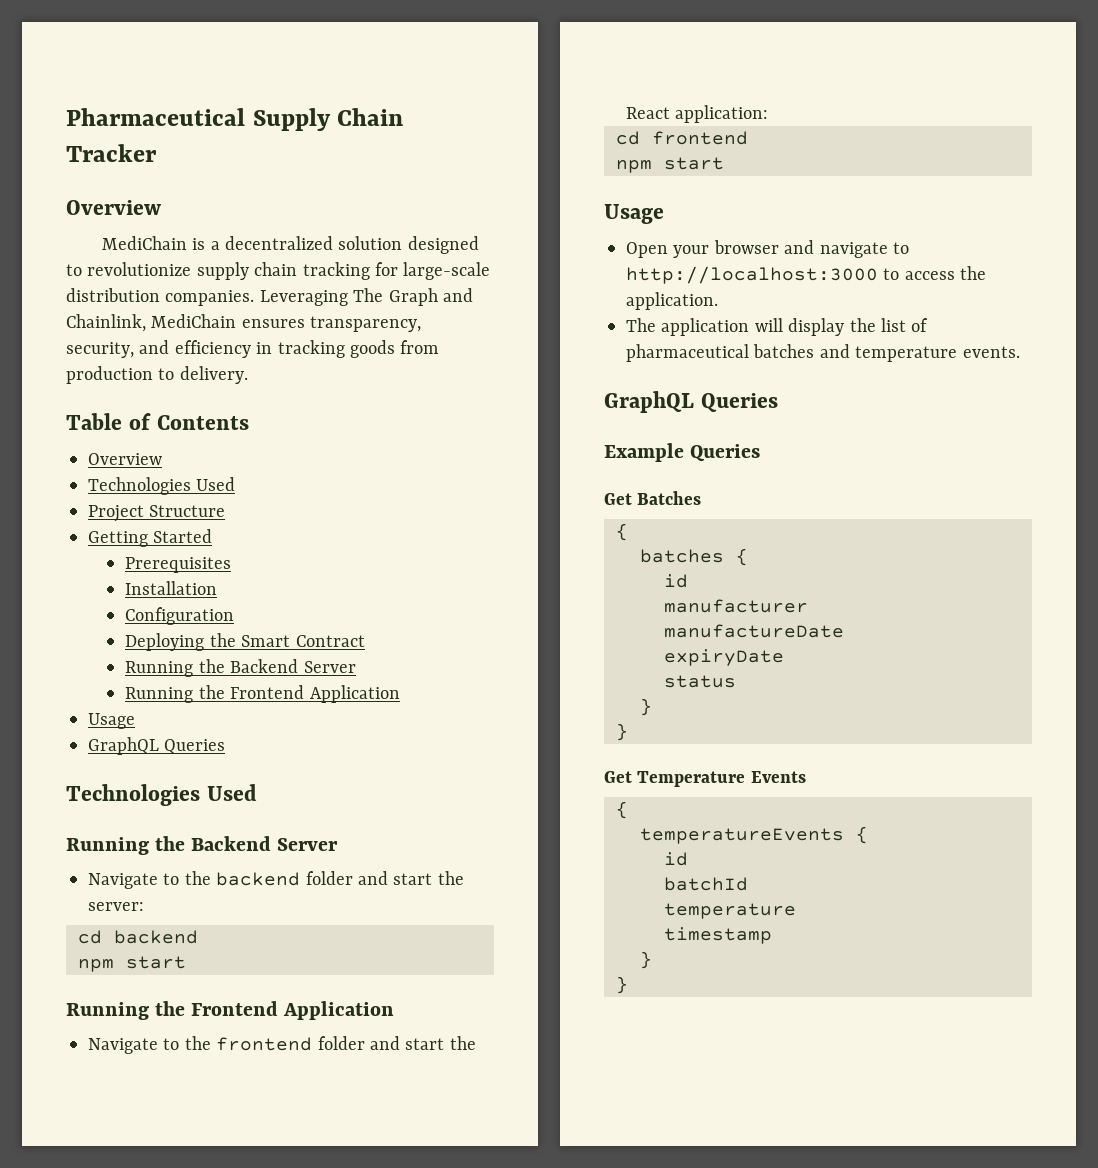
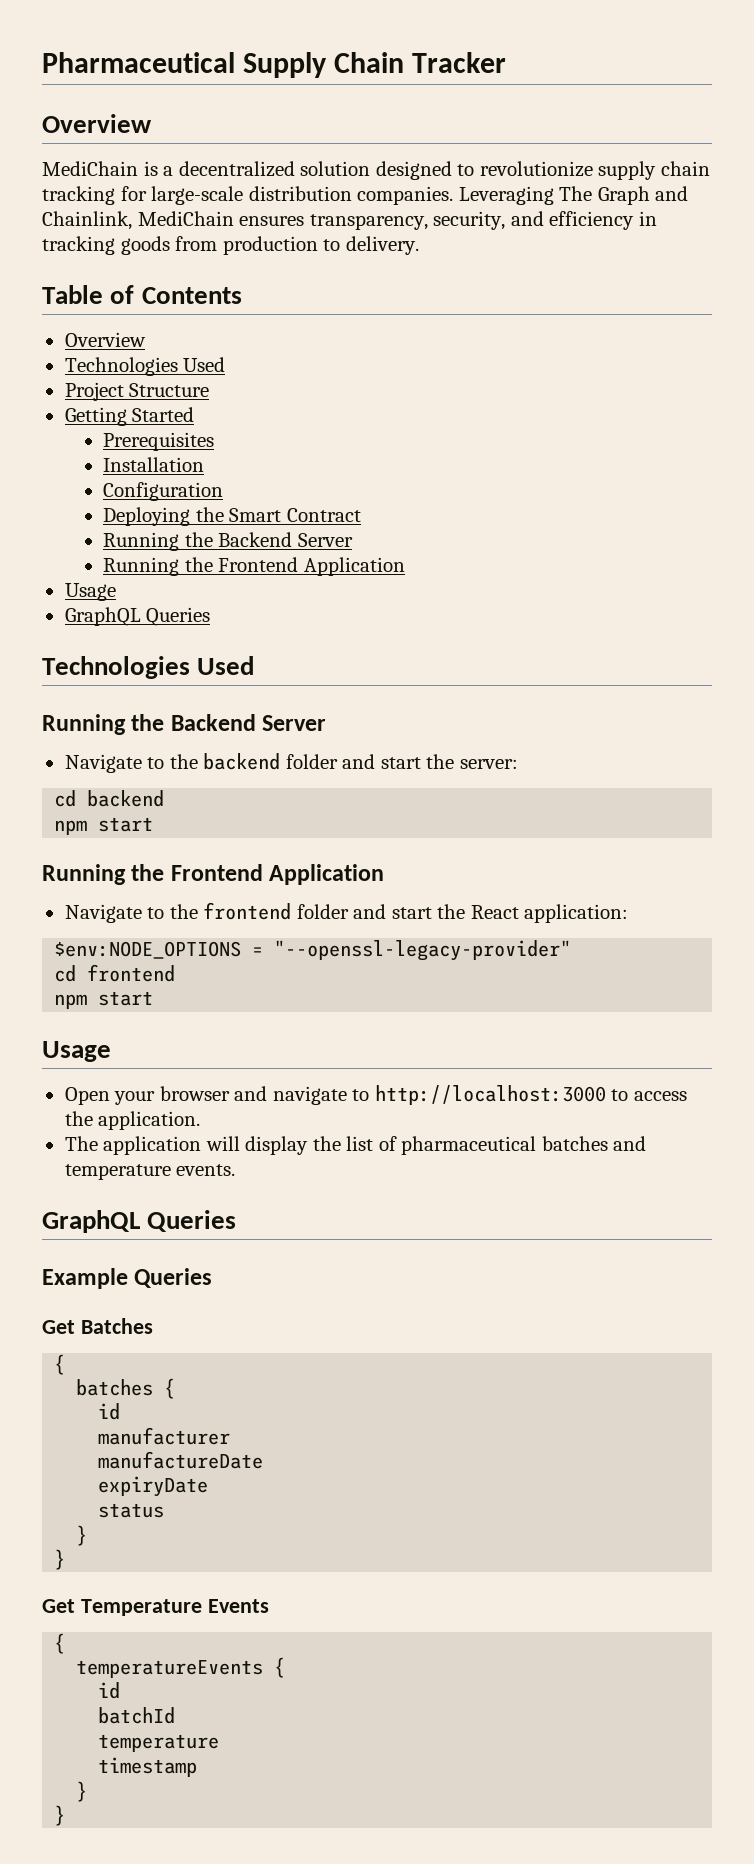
+ $env:NODE_OPTIONS = "--openssl-legacy-provider"

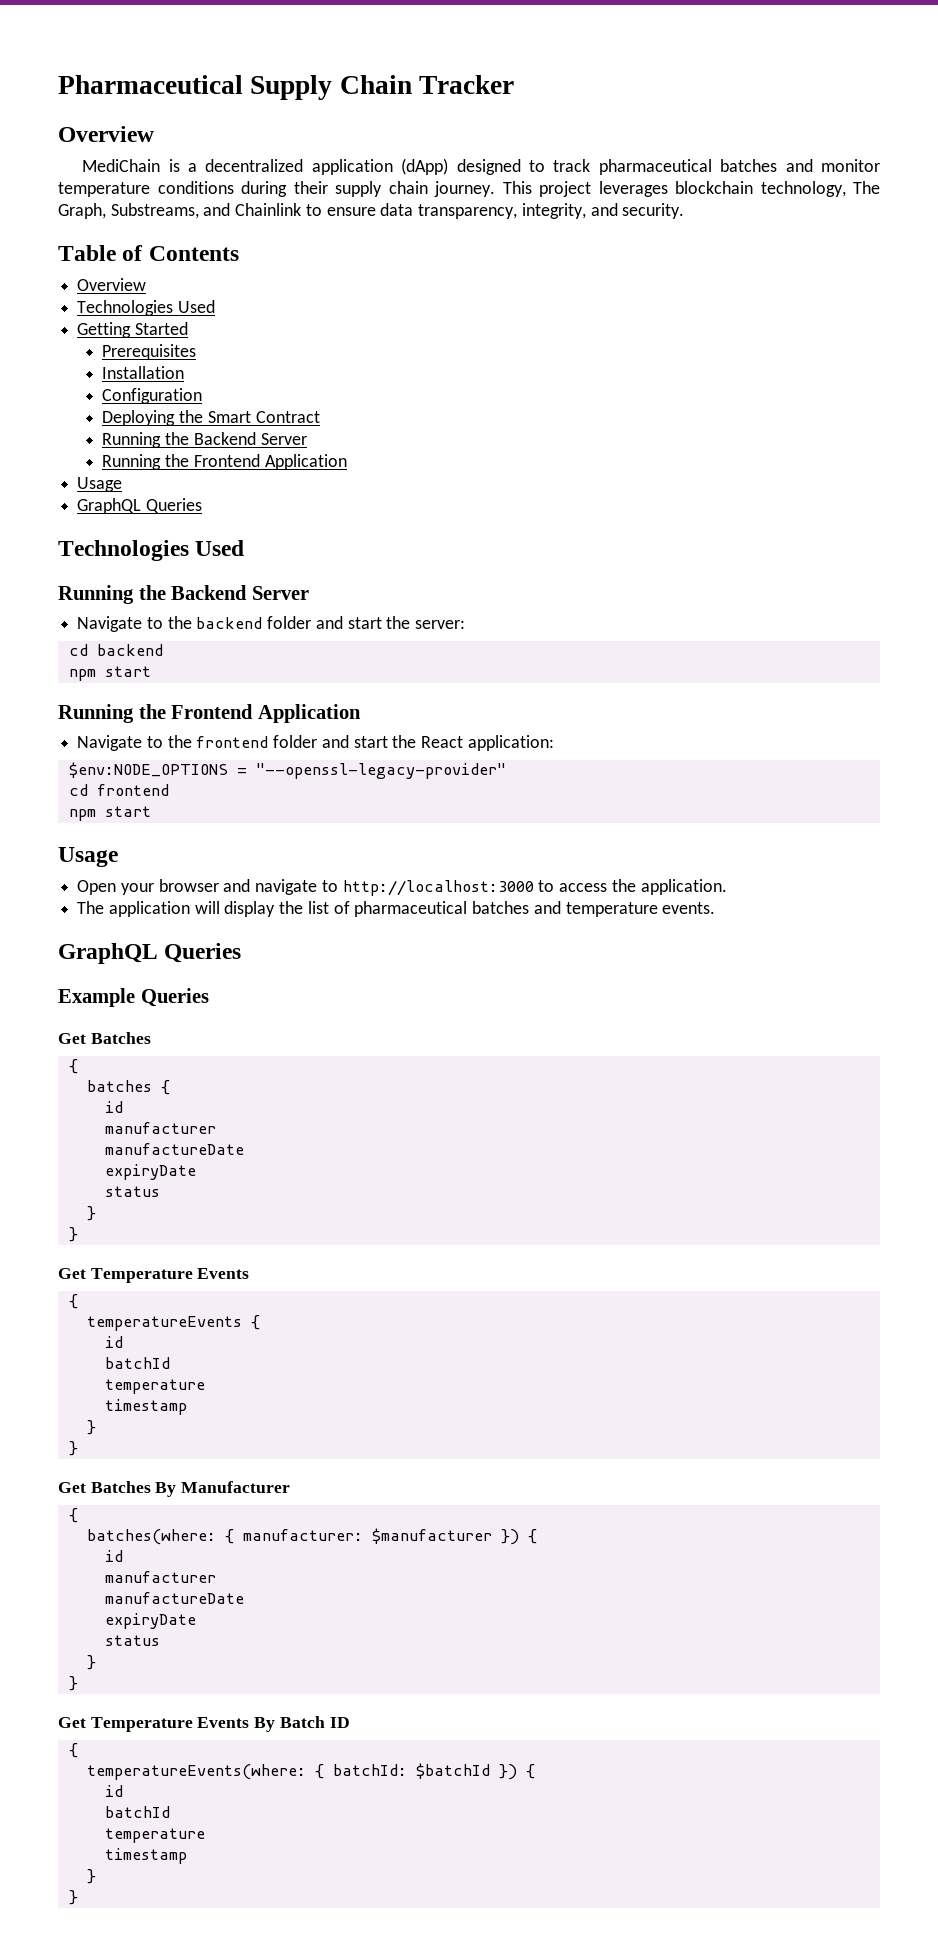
- MediChain is a decentralized solution designed to revolutionize supply chain tracking for large-scale distribution companies. Leveraging The Graph and Chainlink, MediChain ensures transparency, security, and efficiency in tracking goods from production to delivery.
+ MediChain is a decentralized application (dApp) designed to track pharmaceutical batches and monitor temperature conditions during their supply chain journey. This project leverages blockchain technology, The Graph, Substreams, and Chainlink to ensure data transparency, integrity, and security.
- Project Structure
+ Get Batches By Manufacturer
+ {
+ batches(where: { manufacturer: $manufacturer }) {
+ id
+ manufacturer
+ manufactureDate
+ expiryDate
+ status
+ }
+ }
+ Get Temperature Events By Batch ID
+ {
+ temperatureEvents(where: { batchId: $batchId }) {
+ id
+ batchId
+ temperature
+ timestamp
+ }
+ }

